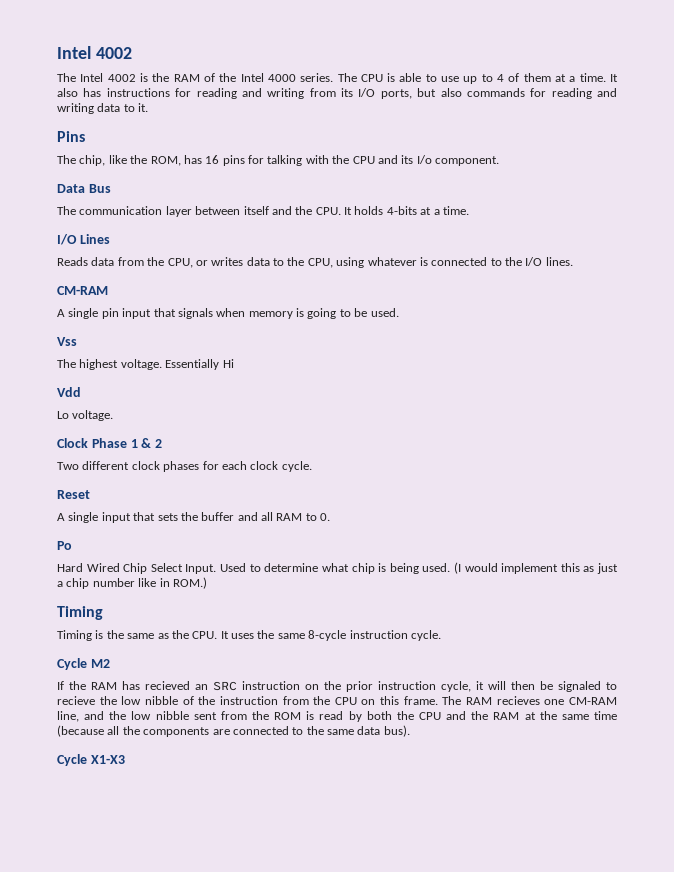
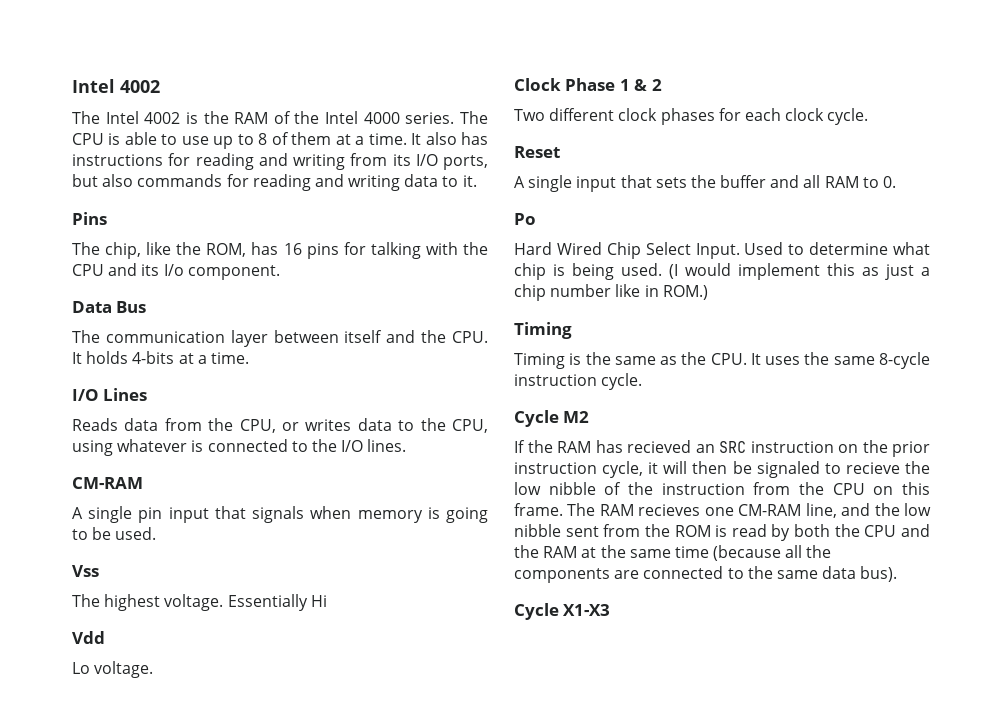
- The CPU is able to use up to 4 of them at a time.
+ The CPU is able to use up to 8 of them at a time.

